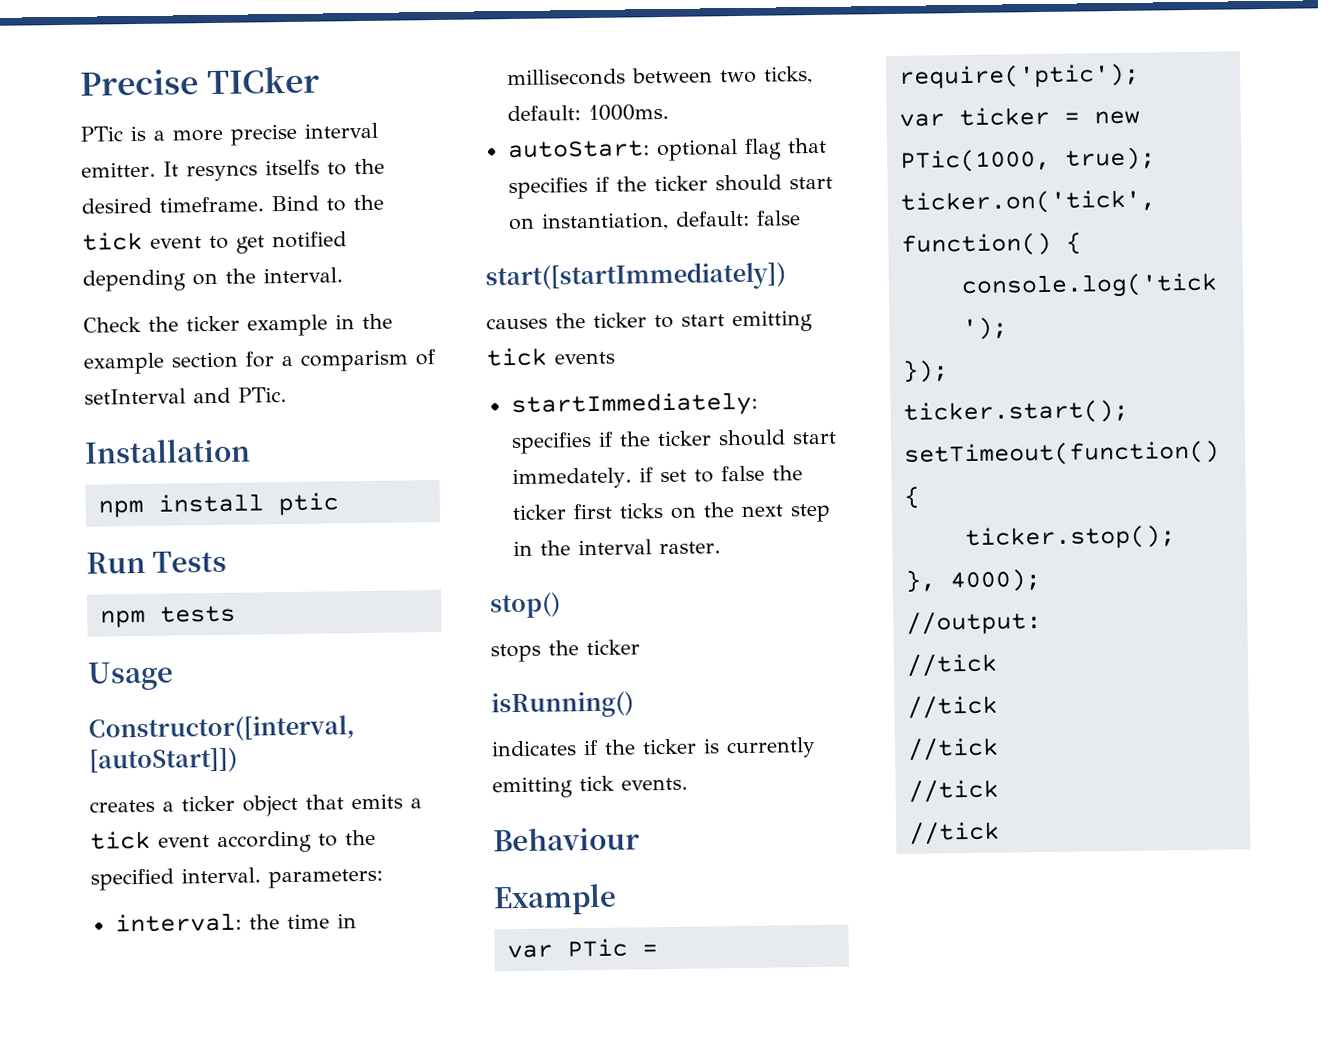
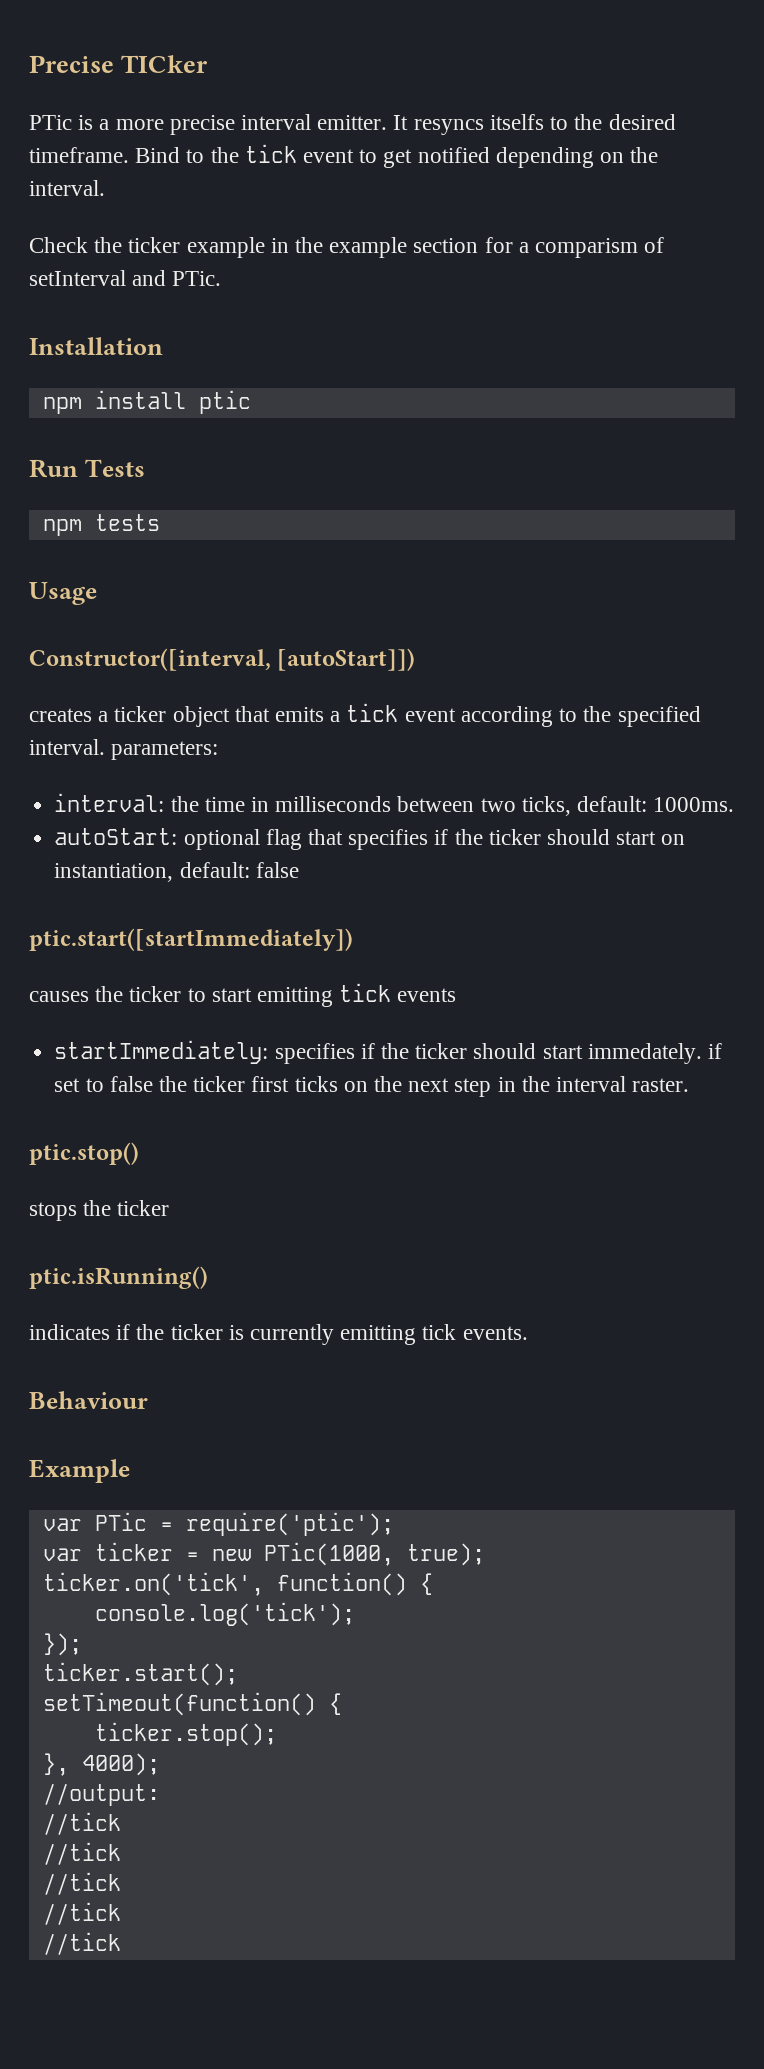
- start([startImmediately])
+ ptic.start([startImmediately])
- stop()
+ ptic.stop()
- isRunning()
+ ptic.isRunning()

